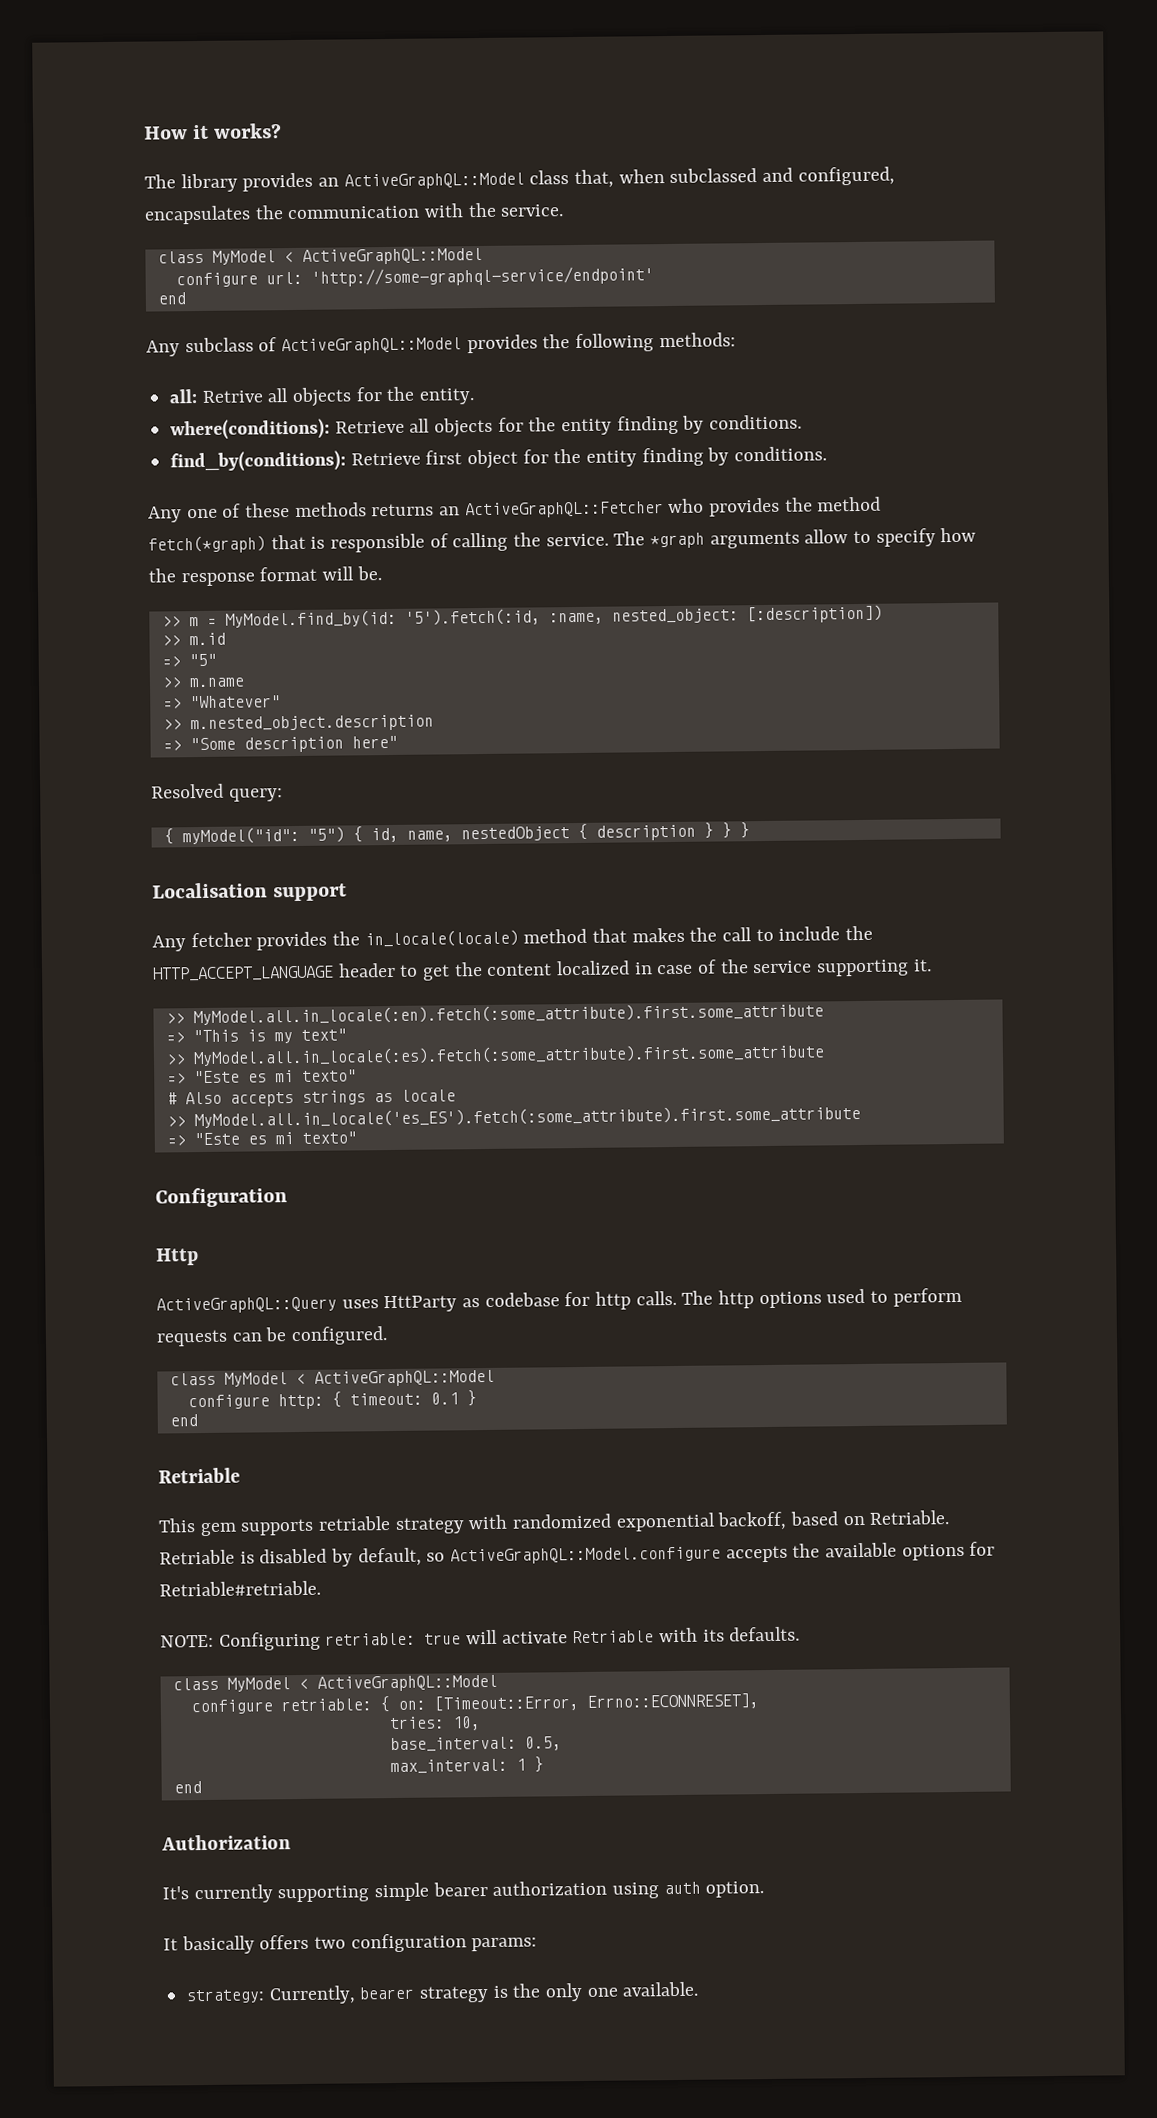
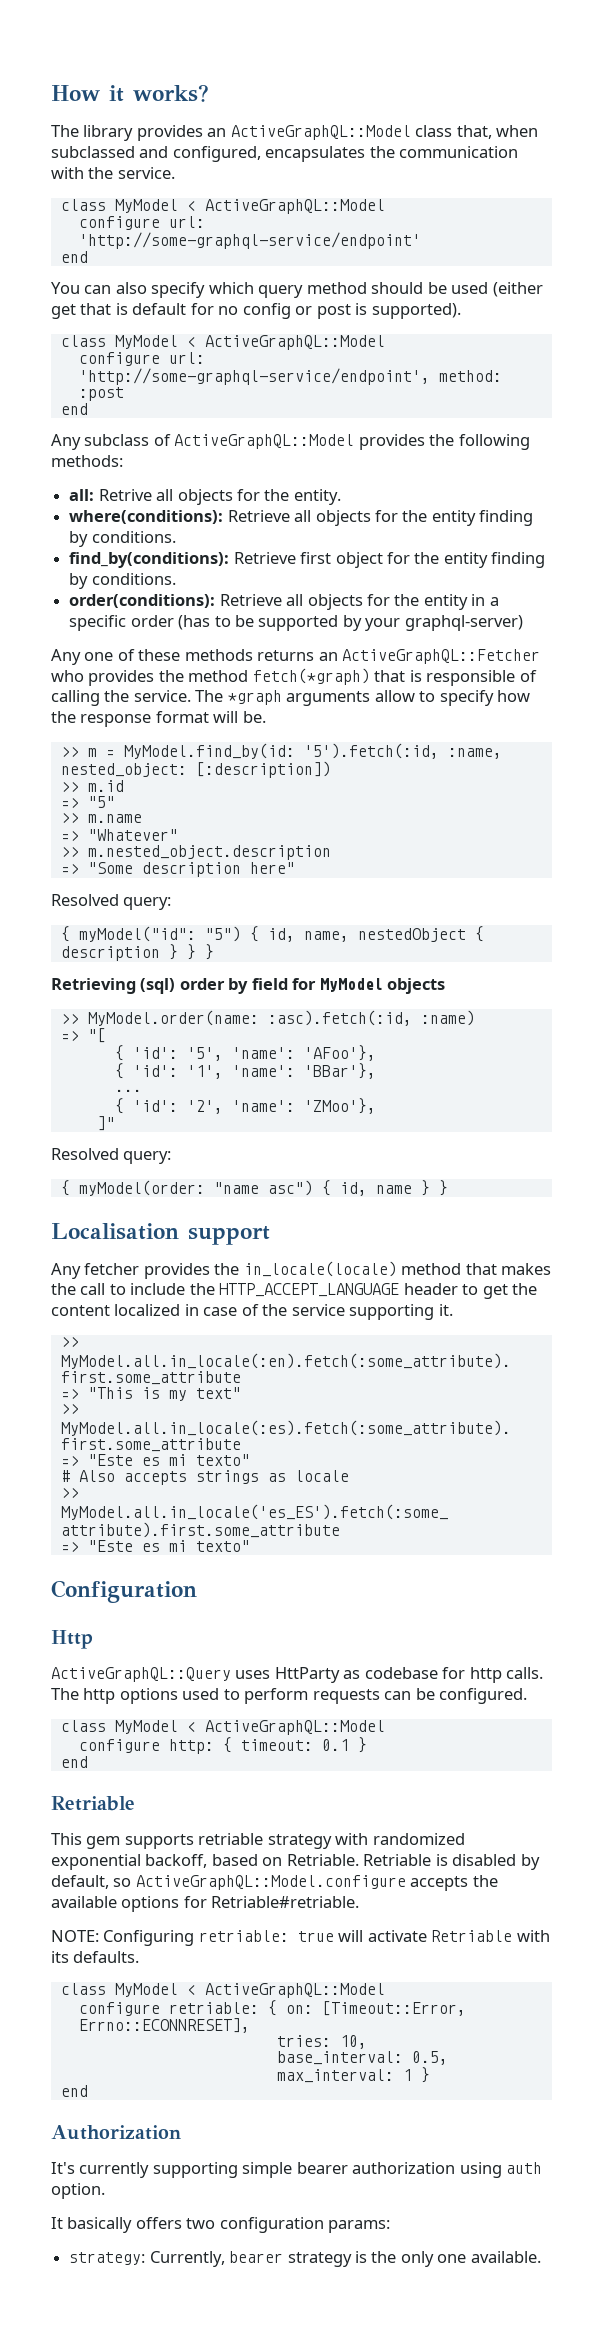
+ You can also specify which query method should be used (either get that is default for no config or post is supported).
+ class MyModel < ActiveGraphQL::Model
+ configure url: 'http://some-graphql-service/endpoint', method: :post
+ end
+ order(conditions): Retrieve all objects for the entity in a specific order (has to be supported by your graphql-server)
+ Retrieving (sql) order by field for MyModel objects
+ >> MyModel.order(name: :asc).fetch(:id, :name)
+ => "[
+ { 'id': '5', 'name': 'AFoo'},
+ { 'id': '1', 'name': 'BBar'},
+ ...
+ { 'id': '2', 'name': 'ZMoo'},
+ ]"
+ Resolved query:
+ { myModel(order: "name asc") { id, name } }

